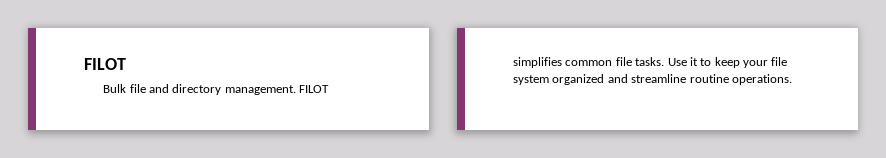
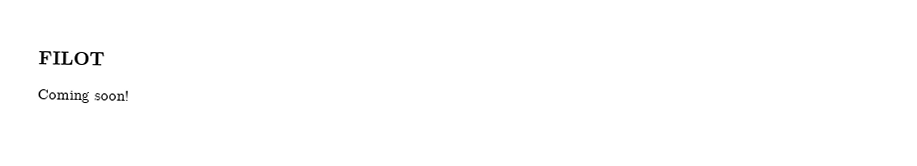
- Bulk file and directory management. FILOT simplifies common file tasks. Use it to keep your file system organized and streamline routine operations.
+ Coming soon!

